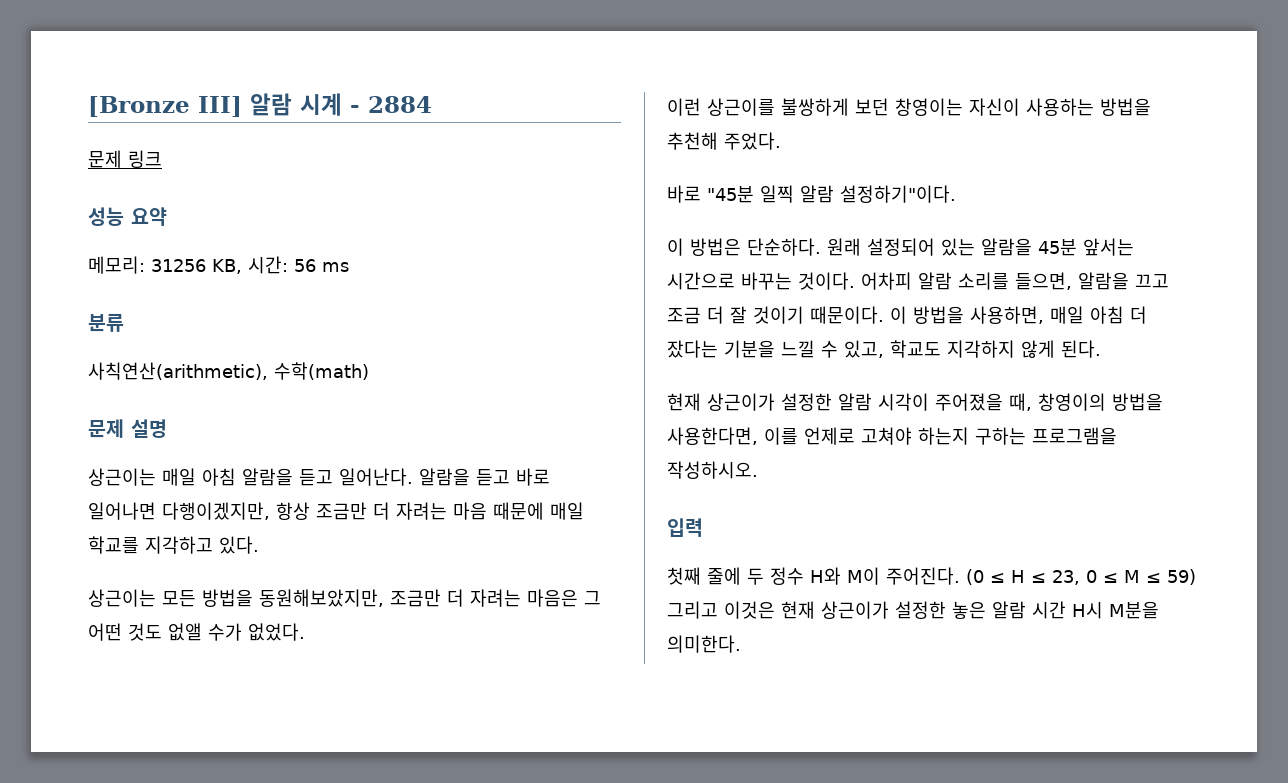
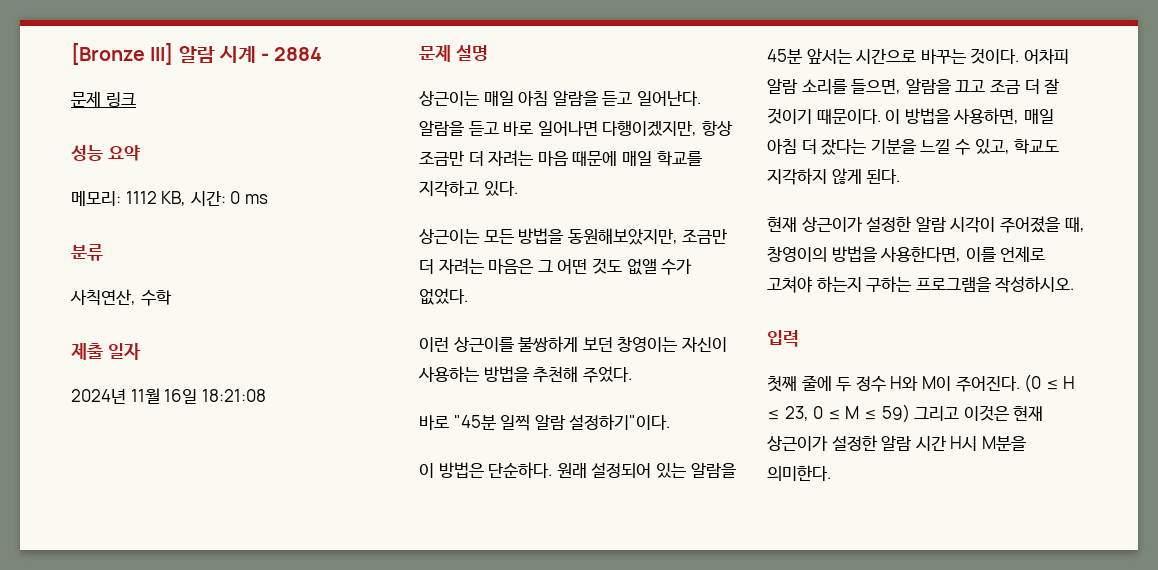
- 메모리: 31256 KB, 시간: 56 ms
+ 메모리: 1112 KB, 시간: 0 ms
- 사칙연산(arithmetic), 수학(math)
+ 사칙연산, 수학
+ 제출 일자
+ 2024년 11월 16일 18:21:08
- (0 ≤ H ≤ 23, 0 ≤ M ≤ 59) 그리고 이것은 현재 상근이가 설정한 놓은 알람 시간 H시 M분을 의미한다.
+ (0 ≤ H ≤ 23, 0 ≤ M ≤ 59) 그리고 이것은 현재 상근이가 설정한 알람 시간 H시 M분을 의미한다.

